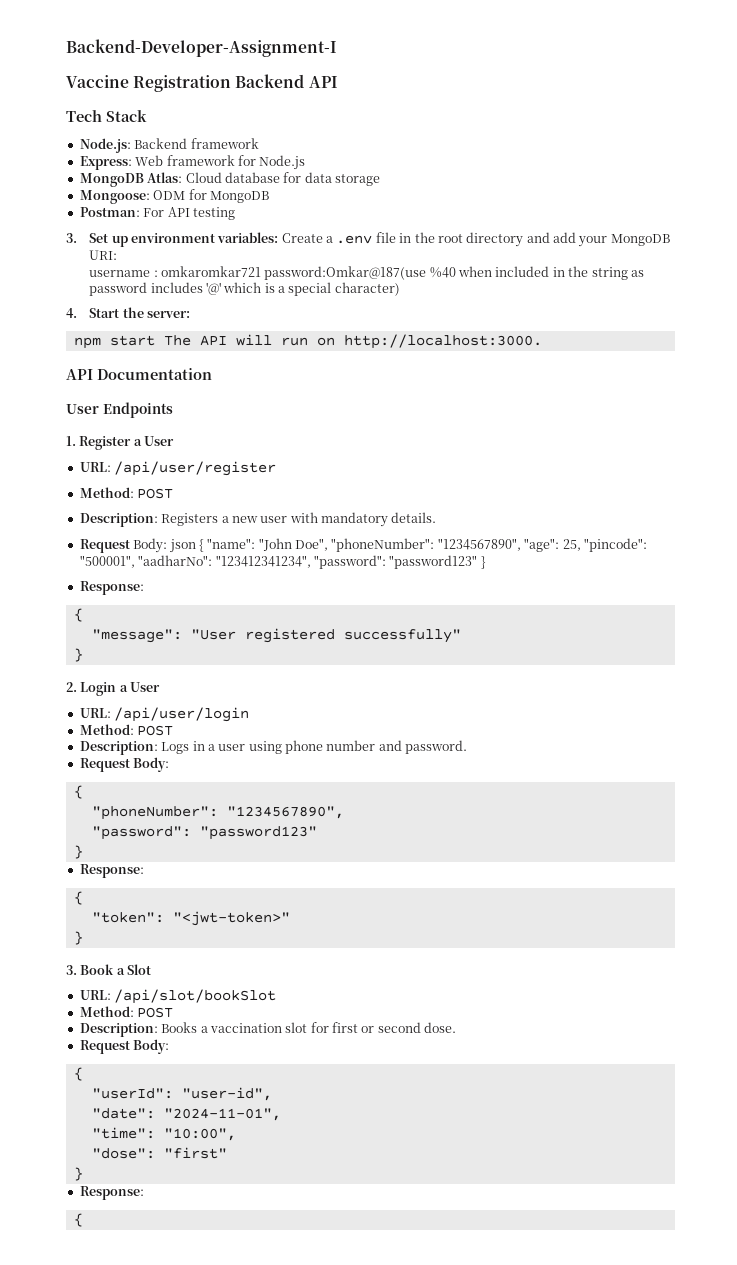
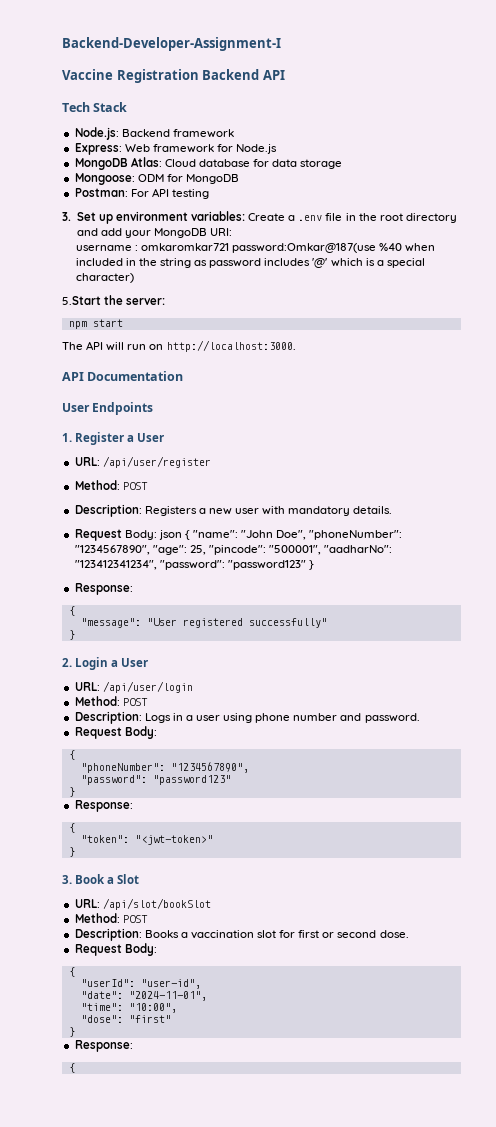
- 4. Start the server:
+ 5.Start the server:
- npm start The API will run on http://localhost:3000.
+ npm start
+ The API will run on http://localhost:3000.

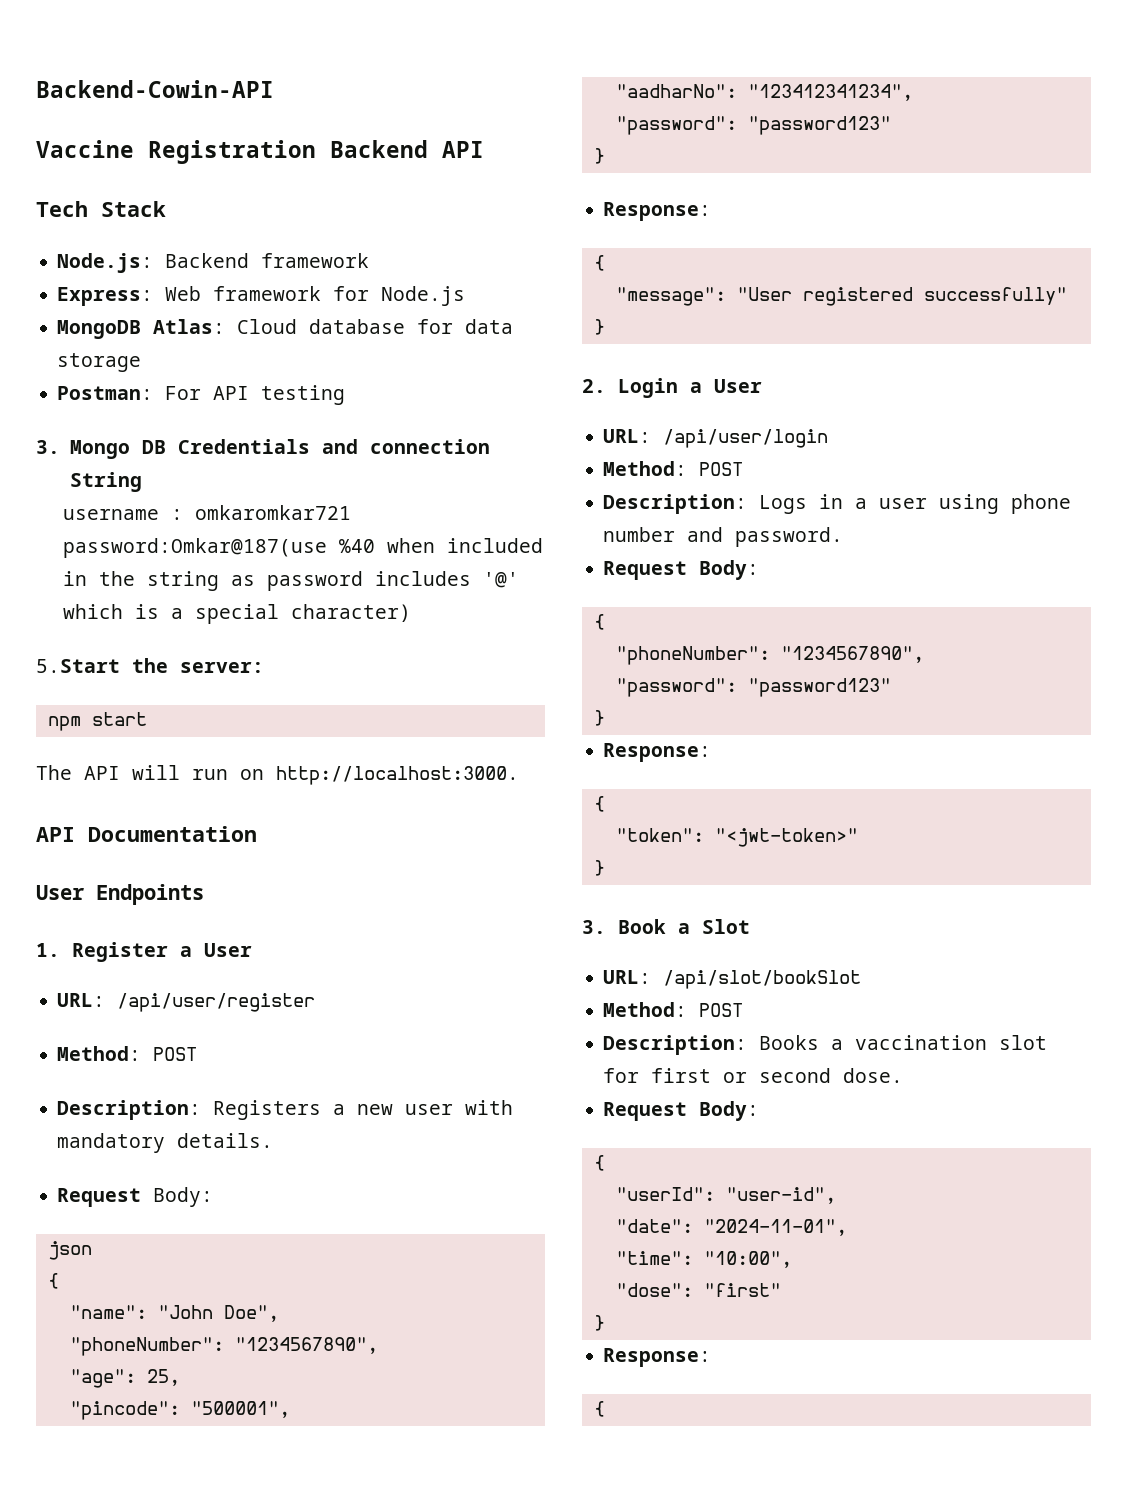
- Backend-Developer-Assignment-I
+ Backend-Cowin-API
- Mongoose: ODM for MongoDB
- 3. Set up environment variables: Create a .env file in the root directory and add your MongoDB URI:
+ 3. Mongo DB Credentials and connection String
  Description: Registers a new user with mandatory details.
- Request Body: json { "name": "John Doe", "phoneNumber": "1234567890", "age": 25, "pincode": "500001", "aadharNo": "123412341234", "password": "password123" }
+ Request Body:
+ json
+ {
+ "name": "John Doe",
+ "phoneNumber": "1234567890",
+ "age": 25,
+ "pincode": "500001",
+ "aadharNo": "123412341234",
+ "password": "password123"
+ }

